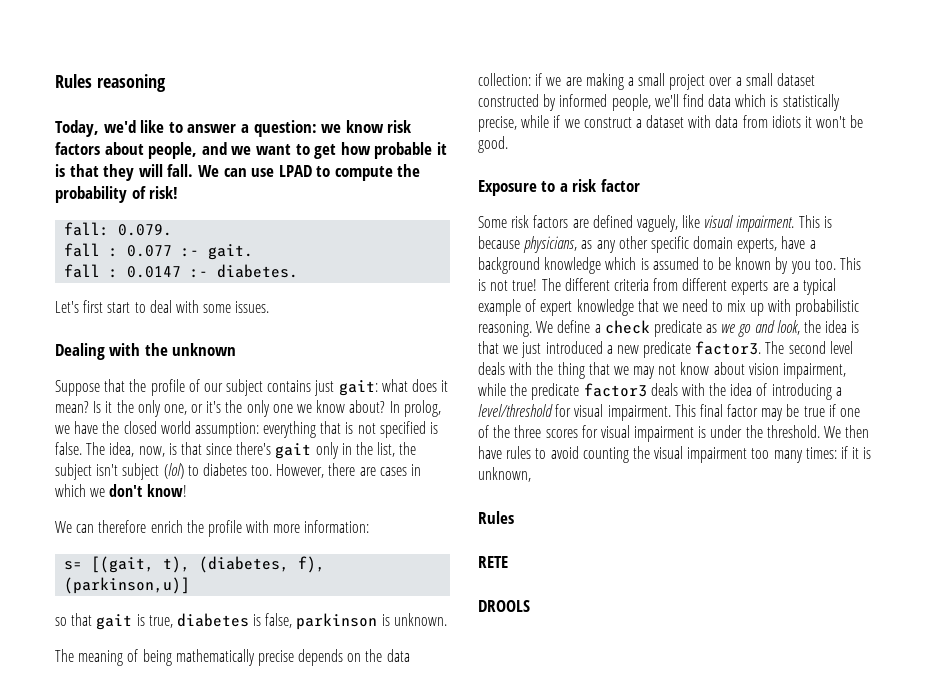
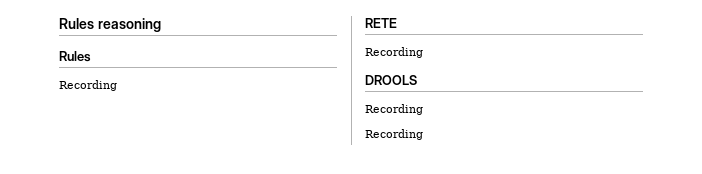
  Rules reasoning
- Today, we'd like to answer a question: we know risk factors about people, and we want to get how probable it is that they will fall. We can use LPAD to compute the probability of risk!
- fall: 0.079.
- fall : 0.077 :- gait.
- fall : 0.0147 :- diabetes.
- Let's first start to deal with some issues.
- Dealing with the unknown
- Suppose that the profile of our subject contains just gait: what does it mean? Is it the only one, or it's the only one we know about? In prolog, we have the closed world assumption: everything that is not specified is false. The idea, now, is that since there's gait only in the list, the subject isn't subject (lol) to diabetes too. However, there are cases in which we don't know!
- We can therefore enrich the profile with more information:
- s= [(gait, t), (diabetes, f), (parkinson,u)]
- so that gait is true, diabetes is false, parkinson is unknown.
- The meaning of being mathematically precise depends on the data collection: if we are making a small project over a small dataset constructed by informed people, we'll find data which is statistically precise, while if we construct a dataset with data from idiots it won't be good.
- Exposure to a risk factor
- Some risk factors are defined vaguely, like visual impairment. This is because physicians, as any other specific domain experts, have a background knowledge which is assumed to be known by you too. This is not true! The different criteria from different experts are a typical example of expert knowledge that we need to mix up with probabilistic reasoning. We define a check predicate as we go and look, the idea is that we just introduced a new predicate factor3. The second level deals with the thing that we may not know about vision impairment, while the predicate factor3 deals with the idea of introducing a level/threshold for visual impairment. This final factor may be true if one of the three scores for visual impairment is under the threshold. We then have rules to avoid counting the visual impairment too many times: if it is unknown,
  Rules
+ Recording
  RETE
+ Recording
  DROOLS
+ Recording
+ Recording

